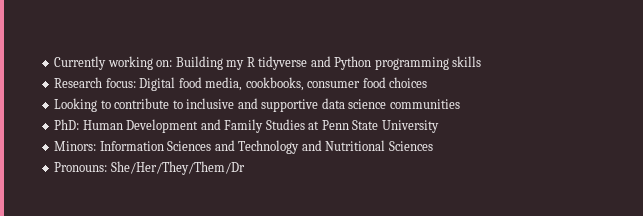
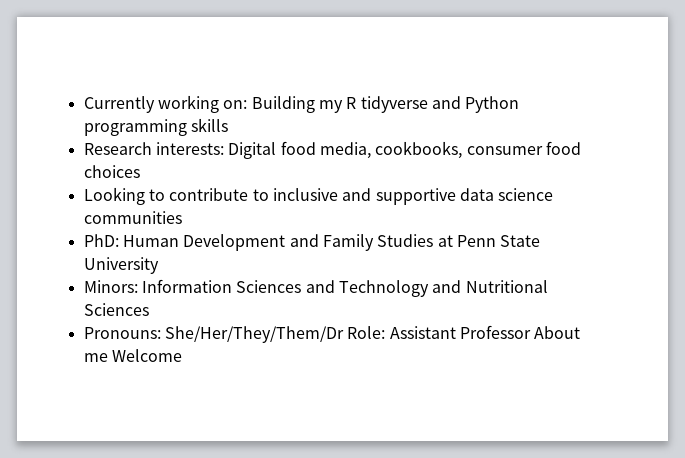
- Research focus: Digital food media, cookbooks, consumer food choices
+ Research interests: Digital food media, cookbooks, consumer food choices
- Pronouns: She/Her/They/Them/Dr
+ Pronouns: She/Her/They/Them/Dr Role: Assistant Professor About me Welcome

